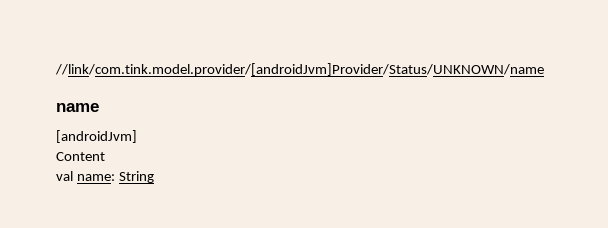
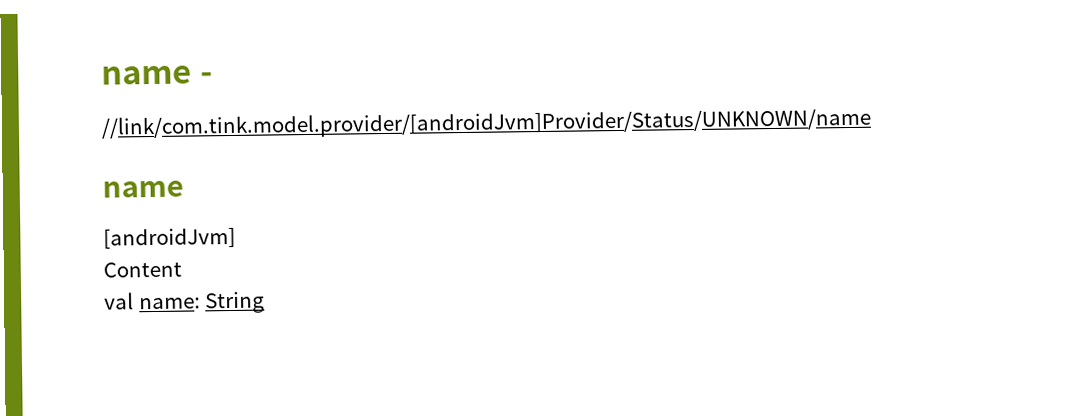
+ name -

